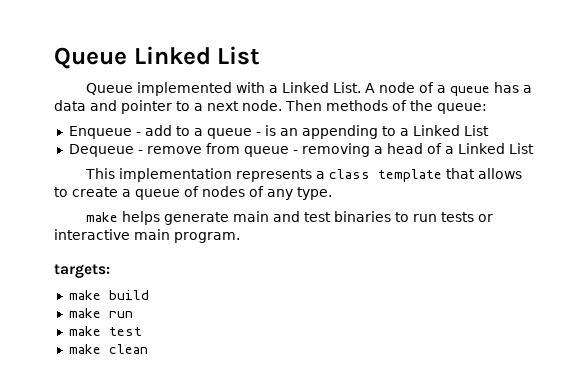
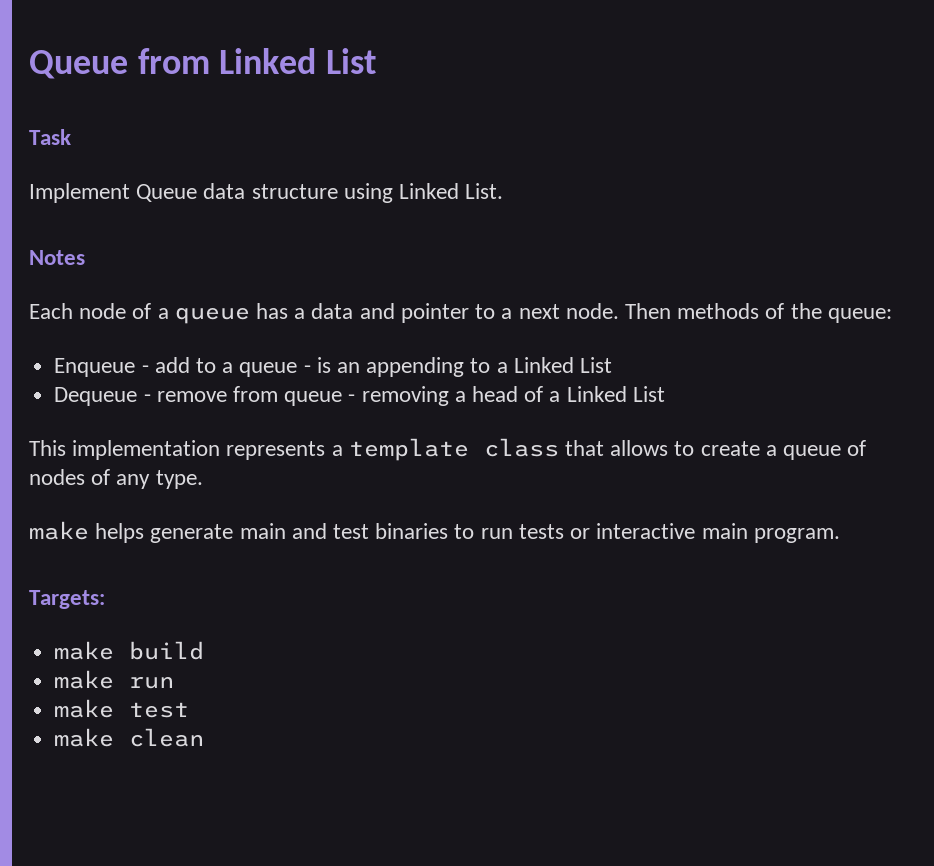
- Queue Linked List
- Queue implemented with a Linked List. A node of a queue has a data and pointer to a next node.
+ Queue from Linked List
+ Task
+ Implement Queue data structure using Linked List.
+ Notes
+ Each node of a queue has a data and pointer to a next node.
- This implementation represents a class template that allows to create a queue of nodes of any type.
+ This implementation represents a template class that allows to create a queue of nodes of any type.
- targets:
+ Targets:

